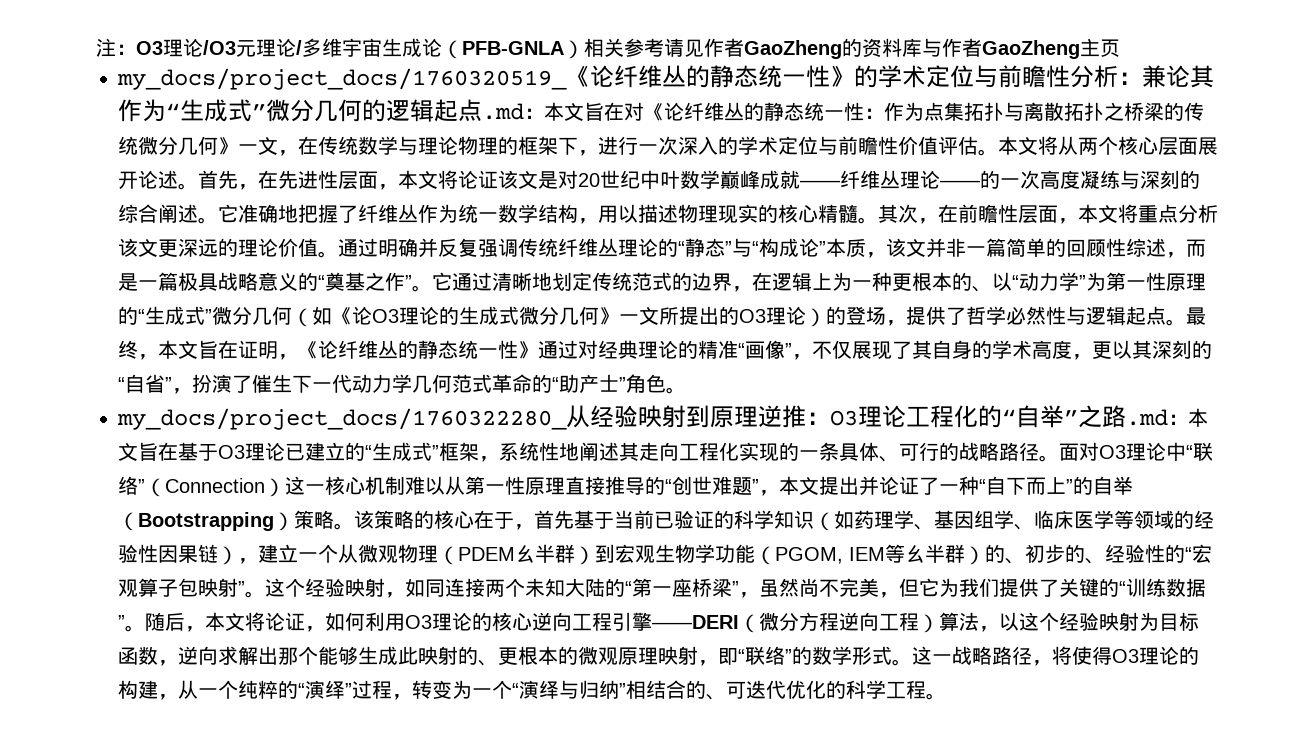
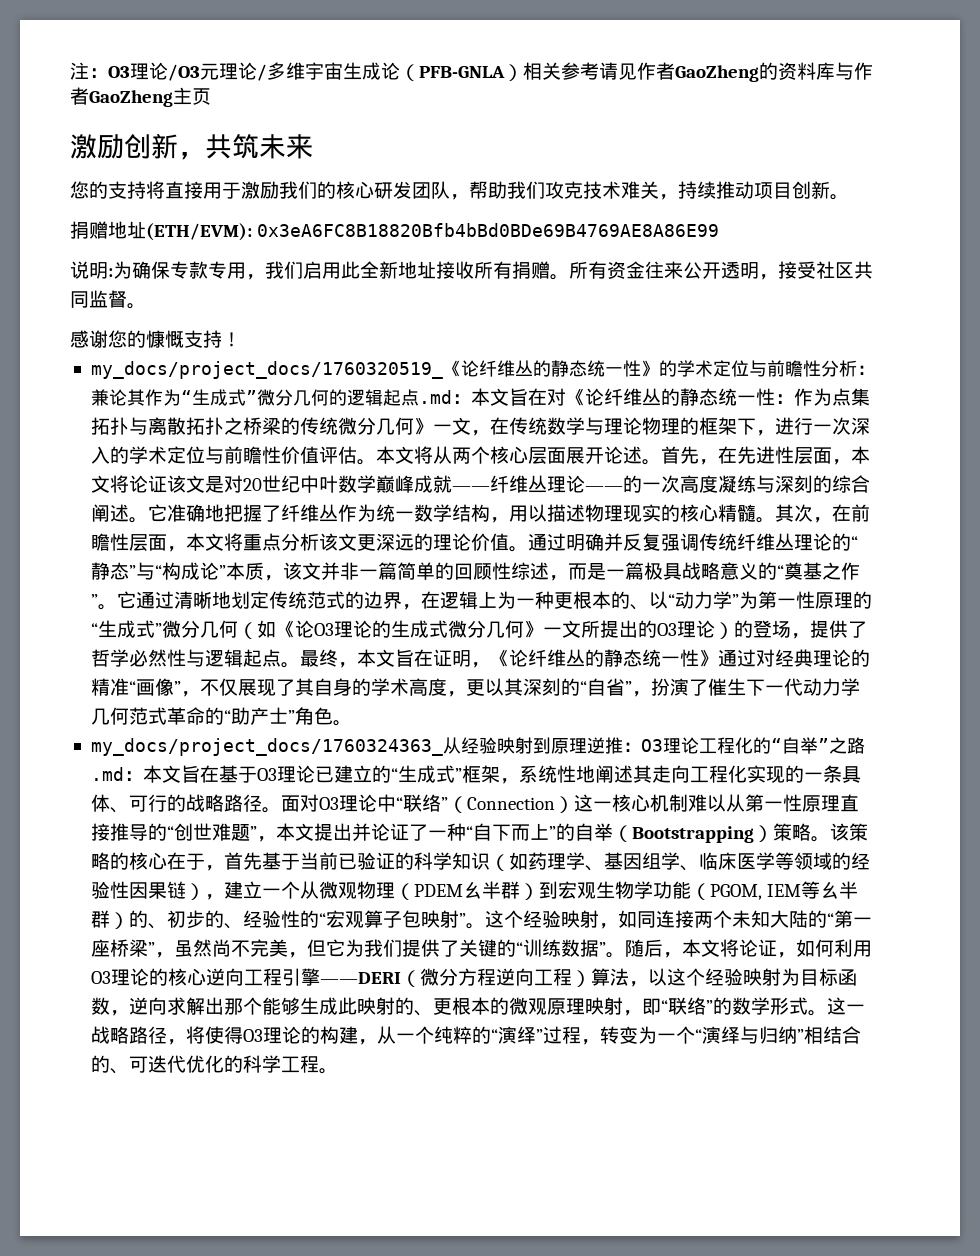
+ 激励创新，共筑未来
+ 您的支持将直接用于激励我们的核心研发团队，帮助我们攻克技术难关，持续推动项目创新。
+ 捐赠地址(ETH/EVM): 0x3eA6FC8B18820Bfb4bBd0BDe69B4769AE8A86E99
+ 说明:为确保专款专用，我们启用此全新地址接收所有捐赠。所有资金往来公开透明，接受社区共同监督。
+ 感谢您的慷慨支持！
- my_docs/project_docs/1760322280_从经验映射到原理逆推：O3理论工程化的“自举”之路.md：本文旨在基于O3理论已建立的“生成式”框架，系统性地阐述其走向工程化实现的一条具体、可行的战略路径。
+ my_docs/project_docs/1760324363_从经验映射到原理逆推：O3理论工程化的“自举”之路.md：本文旨在基于O3理论已建立的“生成式”框架，系统性地阐述其走向工程化实现的一条具体、可行的战略路径。

